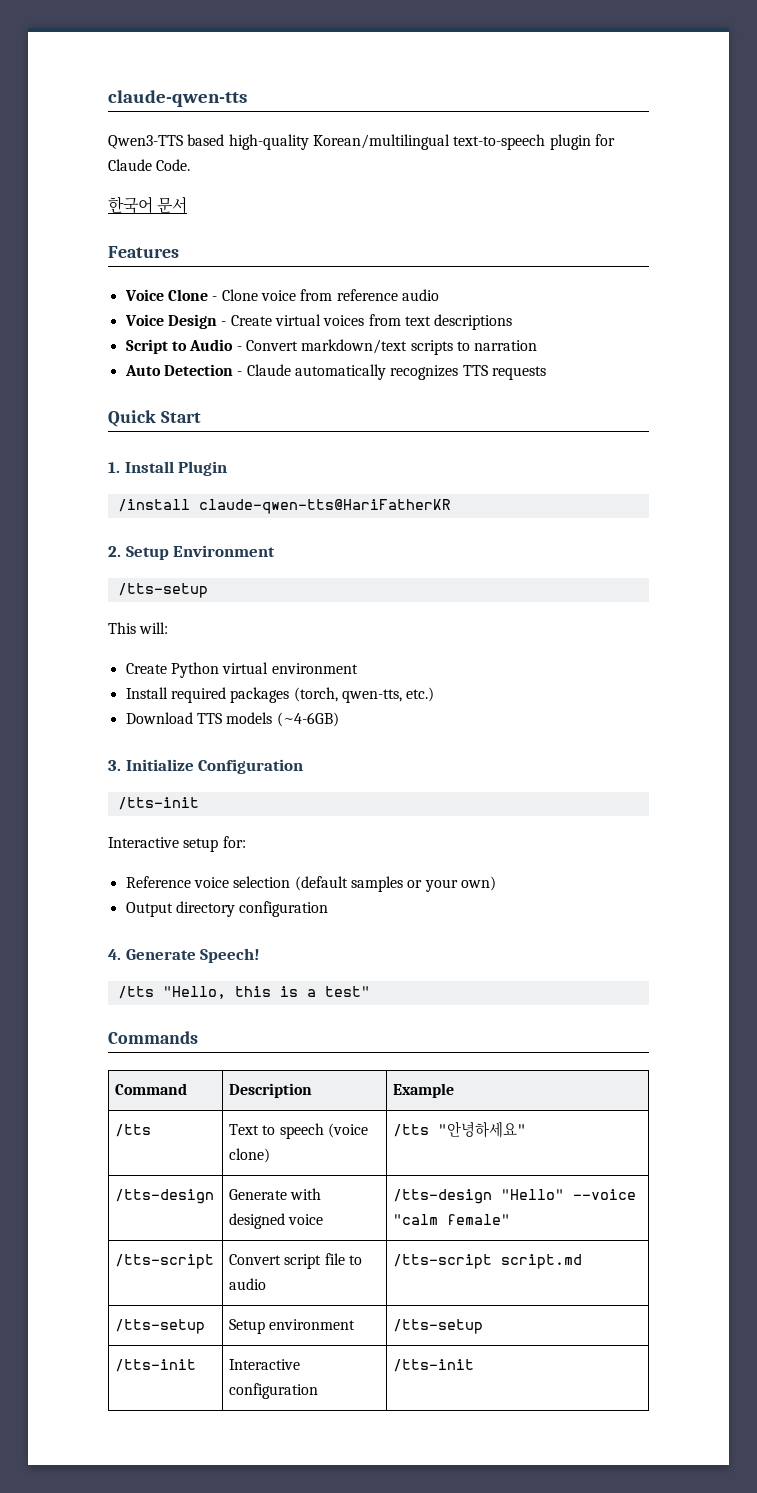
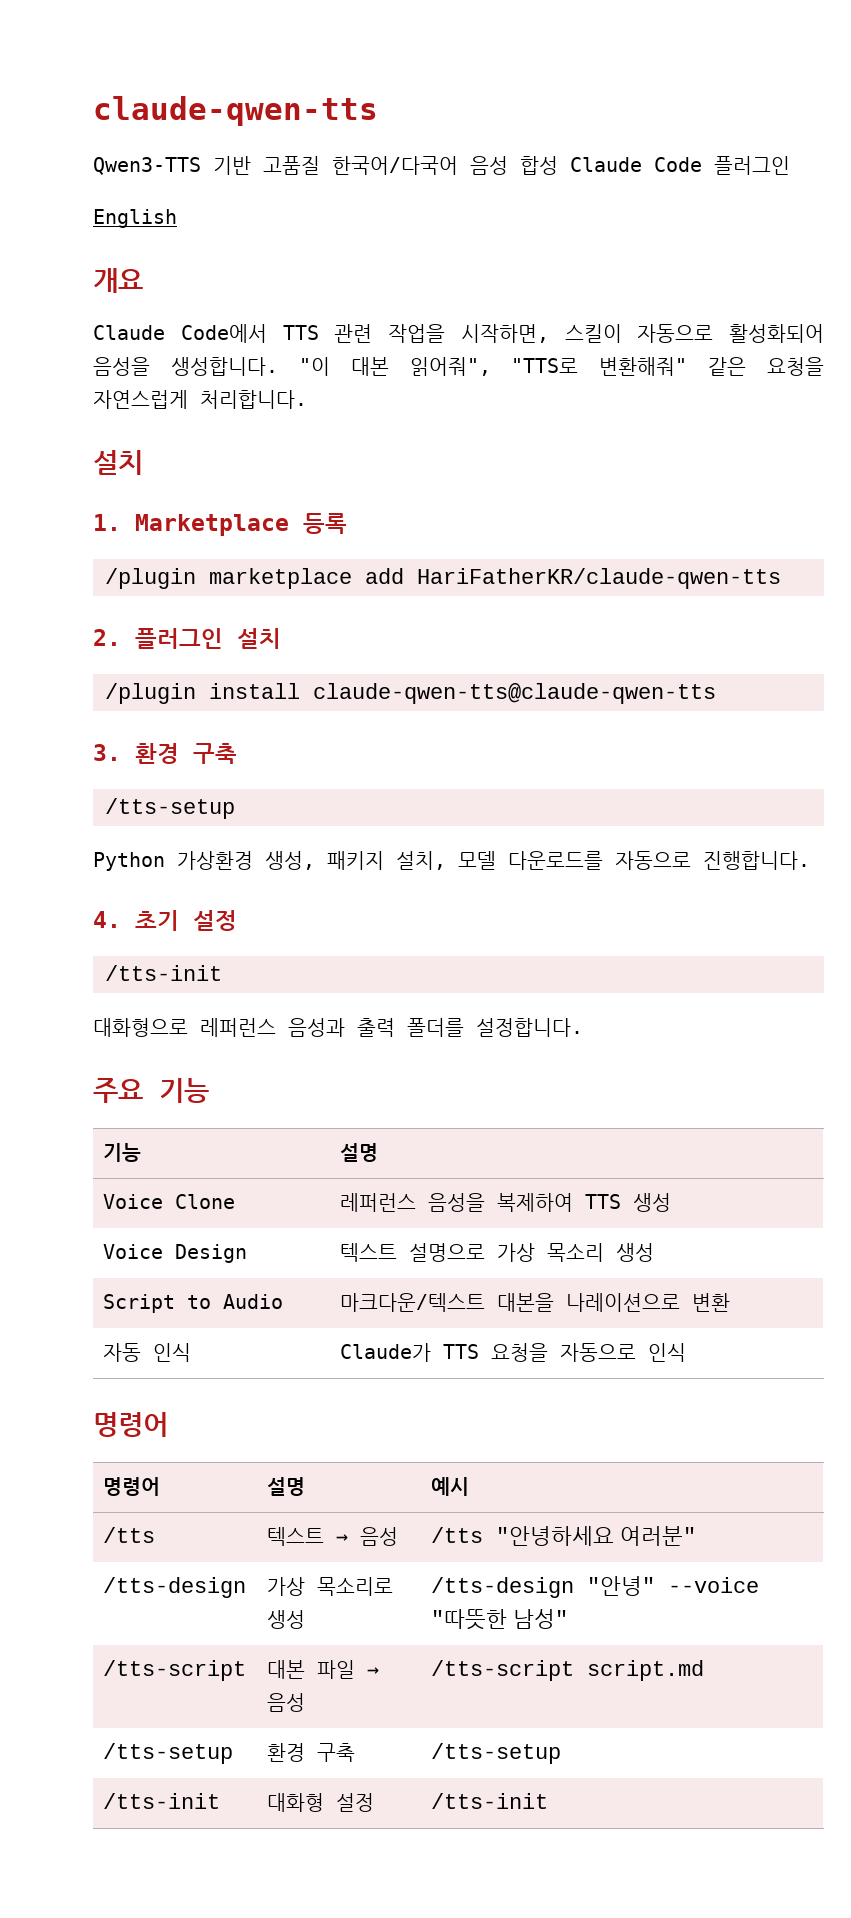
- Qwen3-TTS based high-quality Korean/multilingual text-to-speech plugin for Claude Code.
- 한국어 문서
- Features
- Voice Clone - Clone voice from reference audio
- Voice Design - Create virtual voices from text descriptions
- Script to Audio - Convert markdown/text scripts to narration
- Auto Detection - Claude automatically recognizes TTS requests
- Quick Start
- 1. Install Plugin
- /install claude-qwen-tts@HariFatherKR
- 2. Setup Environment
+ Qwen3-TTS 기반 고품질 한국어/다국어 음성 합성 Claude Code 플러그인
+ English
+ 개요
+ Claude Code에서 TTS 관련 작업을 시작하면, 스킬이 자동으로 활성화되어 음성을 생성합니다. "이 대본 읽어줘", "TTS로 변환해줘" 같은 요청을 자연스럽게 처리합니다.
+ 설치
+ 1. Marketplace 등록
+ /plugin marketplace add HariFatherKR/claude-qwen-tts
+ 2. 플러그인 설치
+ /plugin install claude-qwen-tts@claude-qwen-tts
+ 3. 환경 구축
  /tts-setup
- This will:
- Create Python virtual environment
- Install required packages (torch, qwen-tts, etc.)
- Download TTS models (~4-6GB)
- 3. Initialize Configuration
+ Python 가상환경 생성, 패키지 설치, 모델 다운로드를 자동으로 진행합니다.
+ 4. 초기 설정
  /tts-init
- Interactive setup for:
- Reference voice selection (default samples or your own)
- Output directory configuration
- 4. Generate Speech!
- /tts "Hello, this is a test"
- Commands
- Command | Description | Example
- /tts | Text to speech (voice clone) | /tts "안녕하세요"
+ 대화형으로 레퍼런스 음성과 출력 폴더를 설정합니다.
+ 주요 기능
+ 기능 | 설명
+ Voice Clone | 레퍼런스 음성을 복제하여 TTS 생성
+ Voice Design | 텍스트 설명으로 가상 목소리 생성
+ Script to Audio | 마크다운/텍스트 대본을 나레이션으로 변환
+ 자동 인식 | Claude가 TTS 요청을 자동으로 인식
+ 명령어
+ 명령어 | 설명 | 예시
+ /tts | 텍스트 → 음성 | /tts "안녕하세요 여러분"
- /tts-design | Generate with designed voice | /tts-design "Hello" --voice "calm female"
- /tts-script | Convert script file to audio | /tts-script script.md
+ /tts-design | 가상 목소리로 생성 | /tts-design "안녕" --voice "따뜻한 남성"
+ /tts-script | 대본 파일 → 음성 | /tts-script script.md
- /tts-setup | Setup environment | /tts-setup
+ /tts-setup | 환경 구축 | /tts-setup
- /tts-init | Interactive configuration | /tts-init
+ /tts-init | 대화형 설정 | /tts-init

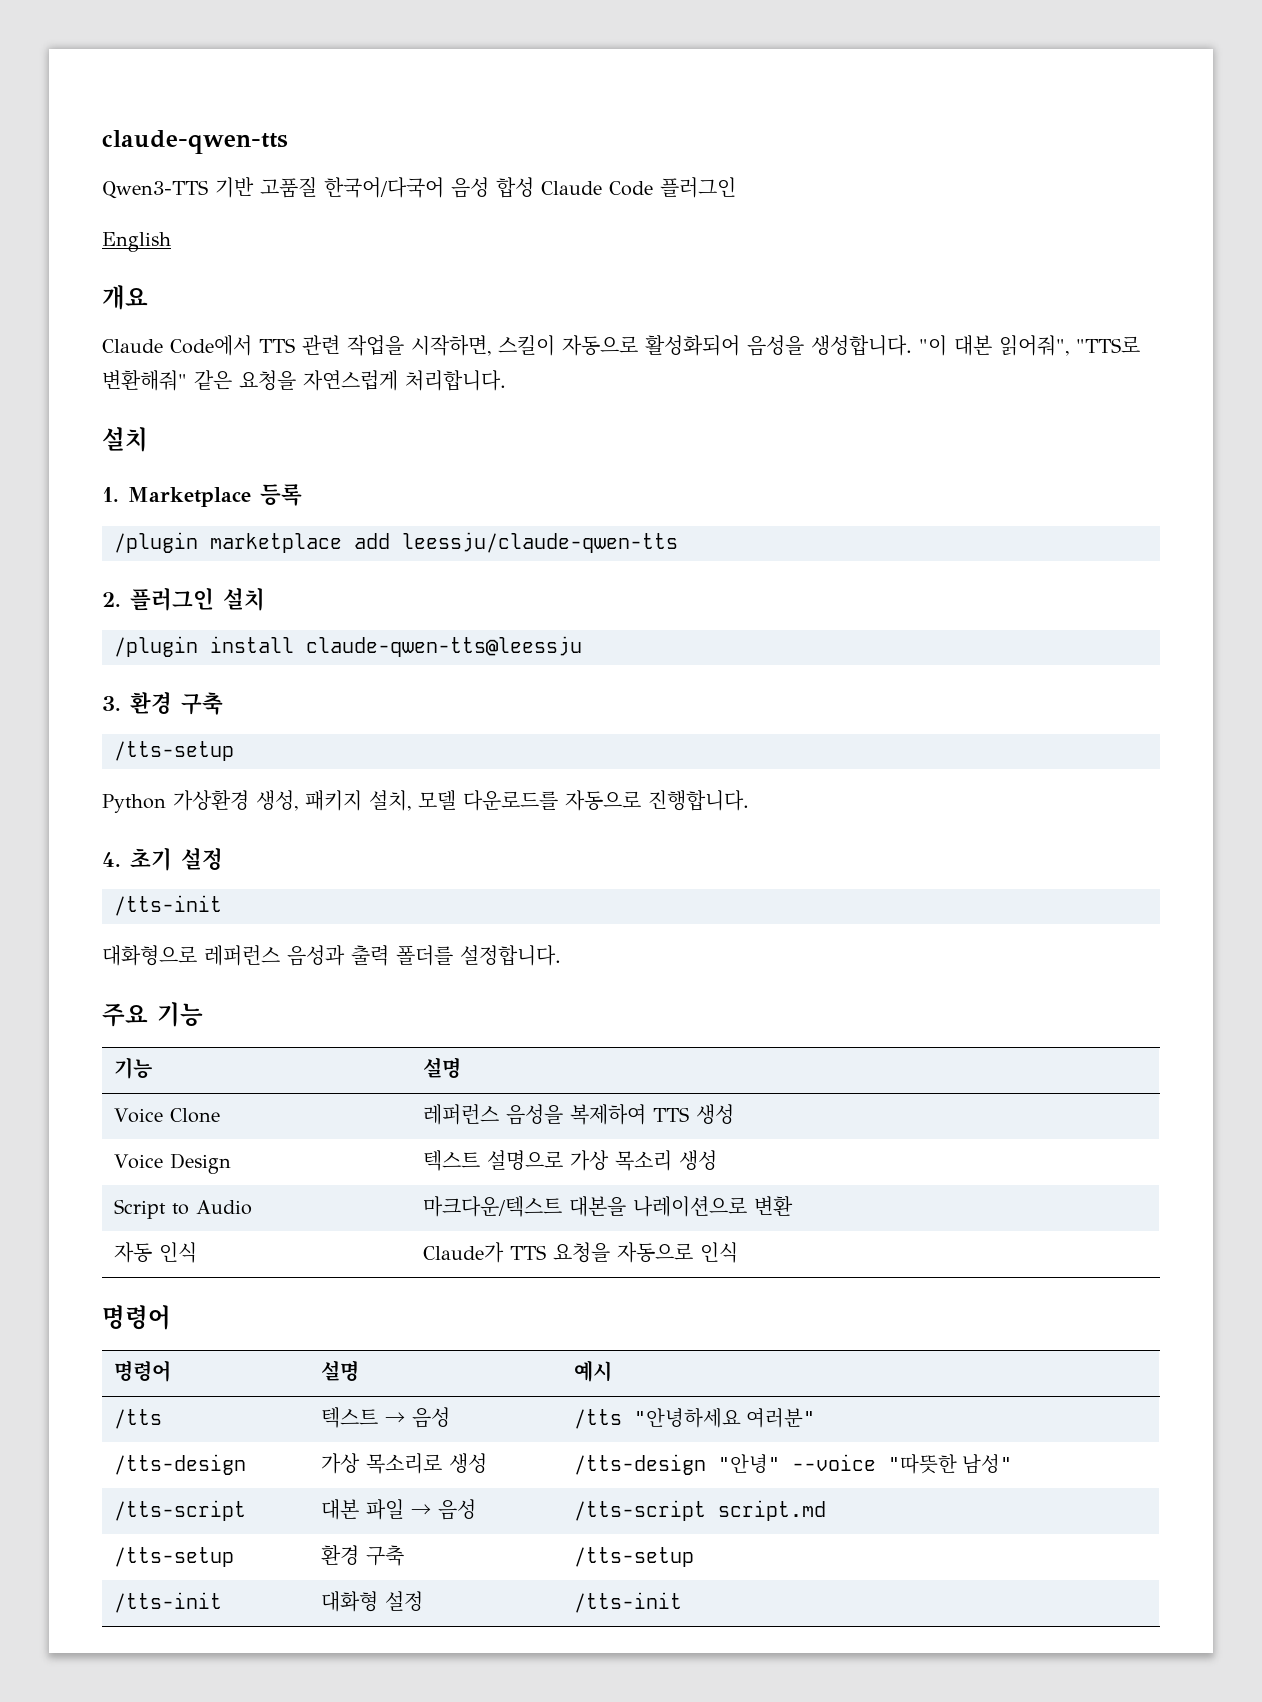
- /plugin marketplace add HariFatherKR/claude-qwen-tts
+ /plugin marketplace add leessju/claude-qwen-tts
- /plugin install claude-qwen-tts@claude-qwen-tts
+ /plugin install claude-qwen-tts@leessju

